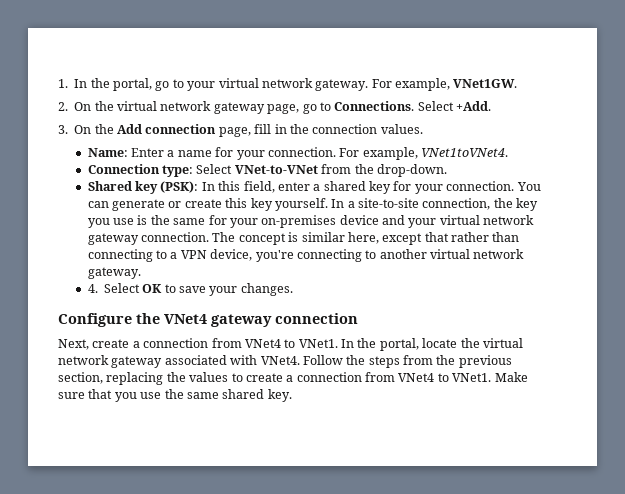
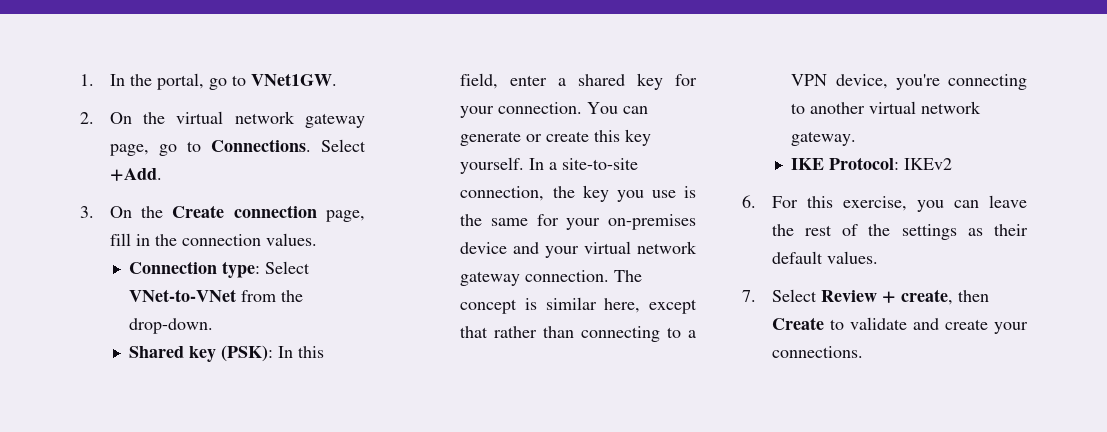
- 1. In the portal, go to your virtual network gateway. For example, VNet1GW.
+ 1. In the portal, go to VNet1GW.
- 3. On the Add connection page, fill in the connection values.
+ 3. On the Create connection page, fill in the connection values.
- Name: Enter a name for your connection. For example, VNet1toVNet4.
- 4. Select OK to save your changes.
- Configure the VNet4 gateway connection
- Next, create a connection from VNet4 to VNet1. In the portal, locate the virtual network gateway associated with VNet4. Follow the steps from the previous section, replacing the values to create a connection from VNet4 to VNet1. Make sure that you use the same shared key.
+ IKE Protocol: IKEv2
+ 6. For this exercise, you can leave the rest of the settings as their default values.
+ 7. Select Review + create, then Create to validate and create your connections.

